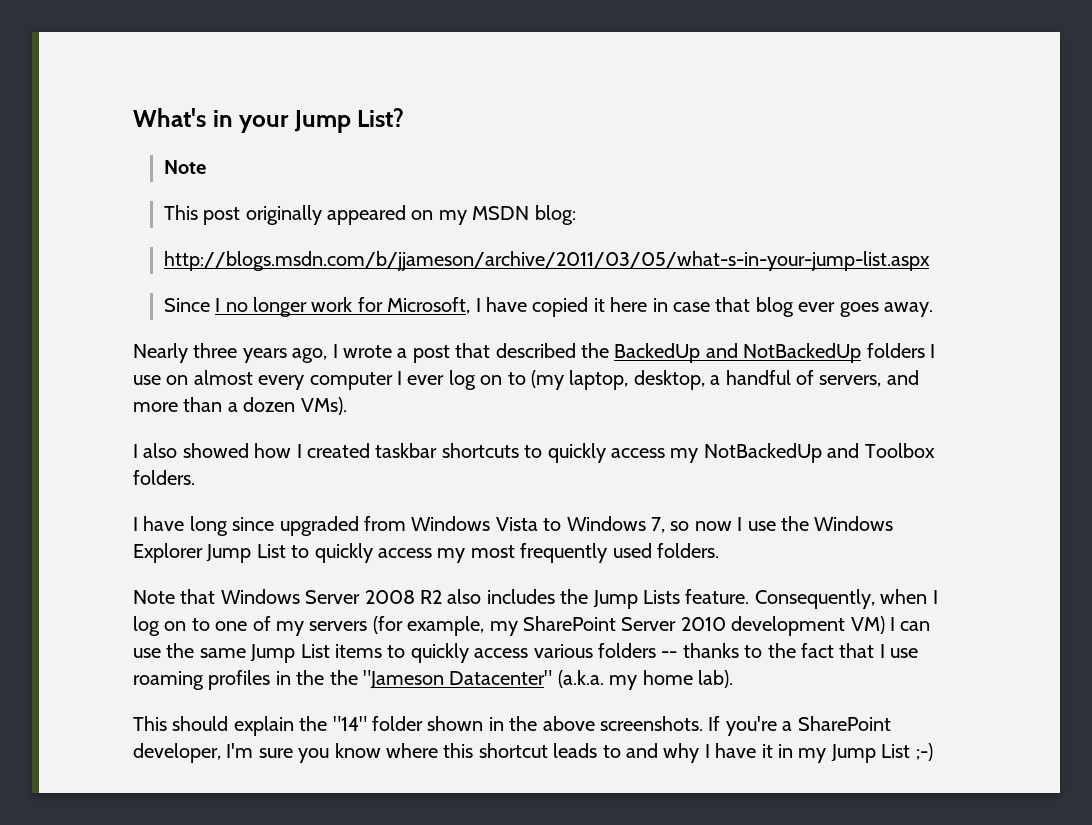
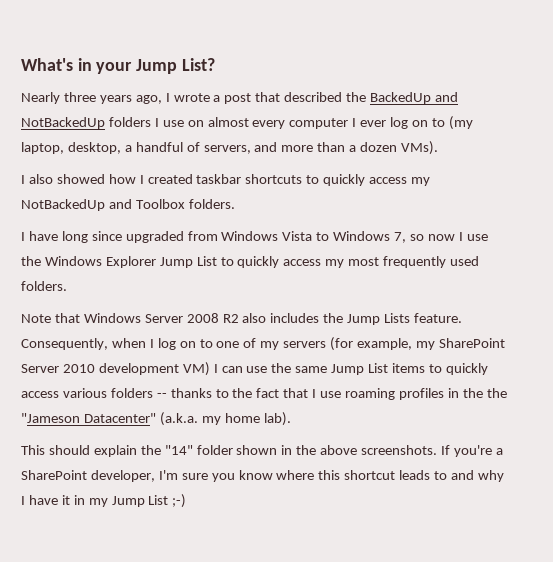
  What's in your Jump List?
- Note
- This post originally appeared on my MSDN blog:
- http://blogs.msdn.com/b/jjameson/archive/2011/03/05/what-s-in-your-jump-list.aspx
- Since I no longer work for Microsoft, I have copied it here in case that blog ever goes away.

